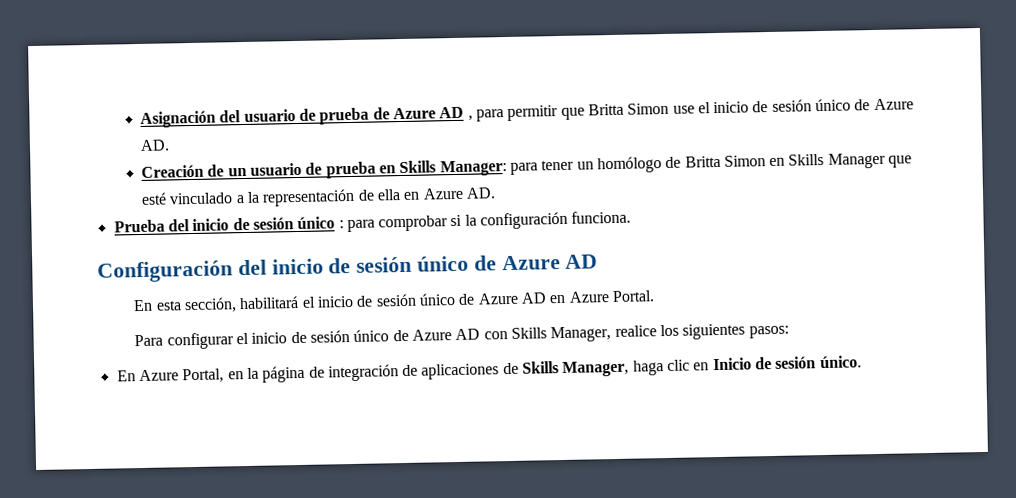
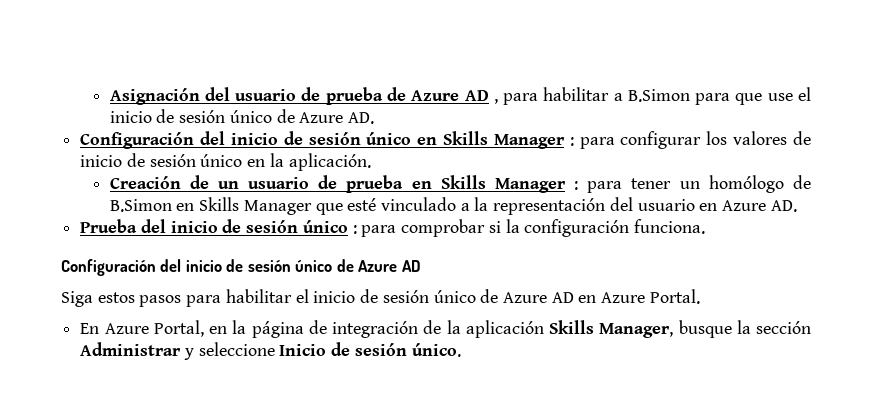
- Asignación del usuario de prueba de Azure AD , para permitir que Britta Simon use el inicio de sesión único de Azure AD.
+ Asignación del usuario de prueba de Azure AD , para habilitar a B.Simon para que use el inicio de sesión único de Azure AD.
+ Configuración del inicio de sesión único en Skills Manager : para configurar los valores de inicio de sesión único en la aplicación.
- Creación de un usuario de prueba en Skills Manager: para tener un homólogo de Britta Simon en Skills Manager que esté vinculado a la representación de ella en Azure AD.
+ Creación de un usuario de prueba en Skills Manager : para tener un homólogo de B.Simon en Skills Manager que esté vinculado a la representación del usuario en Azure AD.
- En esta sección, habilitará el inicio de sesión único de Azure AD en Azure Portal.
+ Siga estos pasos para habilitar el inicio de sesión único de Azure AD en Azure Portal.
- Para configurar el inicio de sesión único de Azure AD con Skills Manager, realice los siguientes pasos:
- En Azure Portal, en la página de integración de aplicaciones de Skills Manager, haga clic en Inicio de sesión único.
+ En Azure Portal, en la página de integración de la aplicación Skills Manager, busque la sección Administrar y seleccione Inicio de sesión único.

